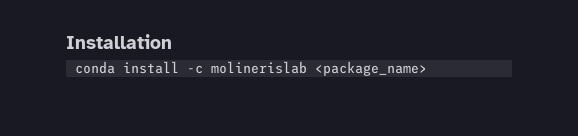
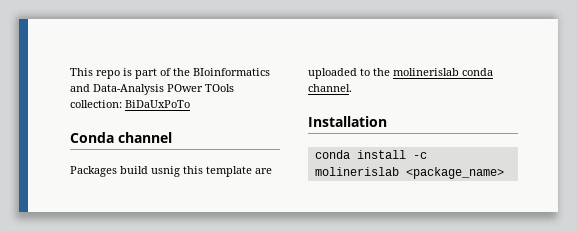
+ This repo is part of the BIoinformatics and Data-Analysis POwer TOols collection: BiDaUxPoTo
+ Conda channel
+ Packages build usnig this template are uploaded to the molinerislab conda channel.

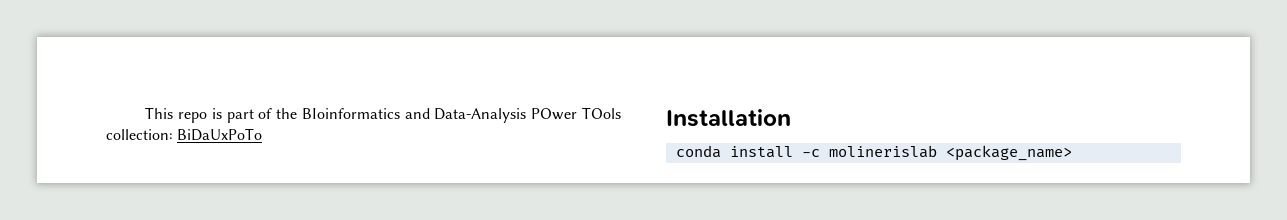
- Conda channel
- Packages build usnig this template are uploaded to the molinerislab conda channel.

